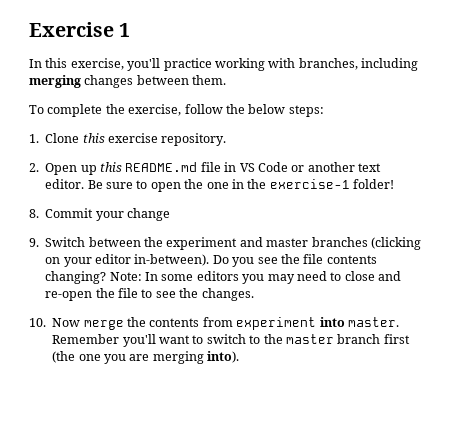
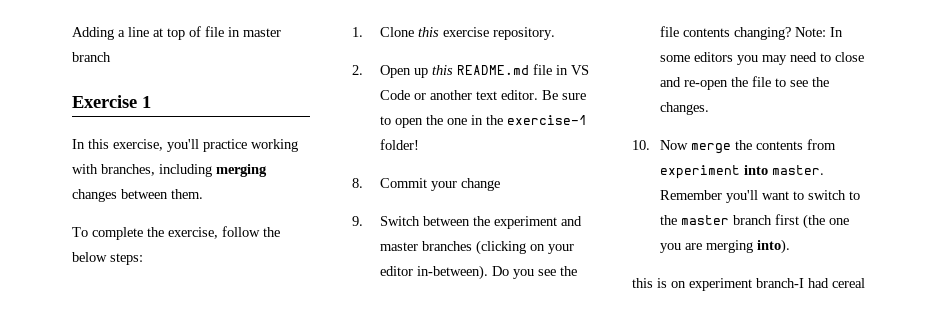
+ Adding a line at top of file in master branch
+ this is on experiment branch-I had cereal

